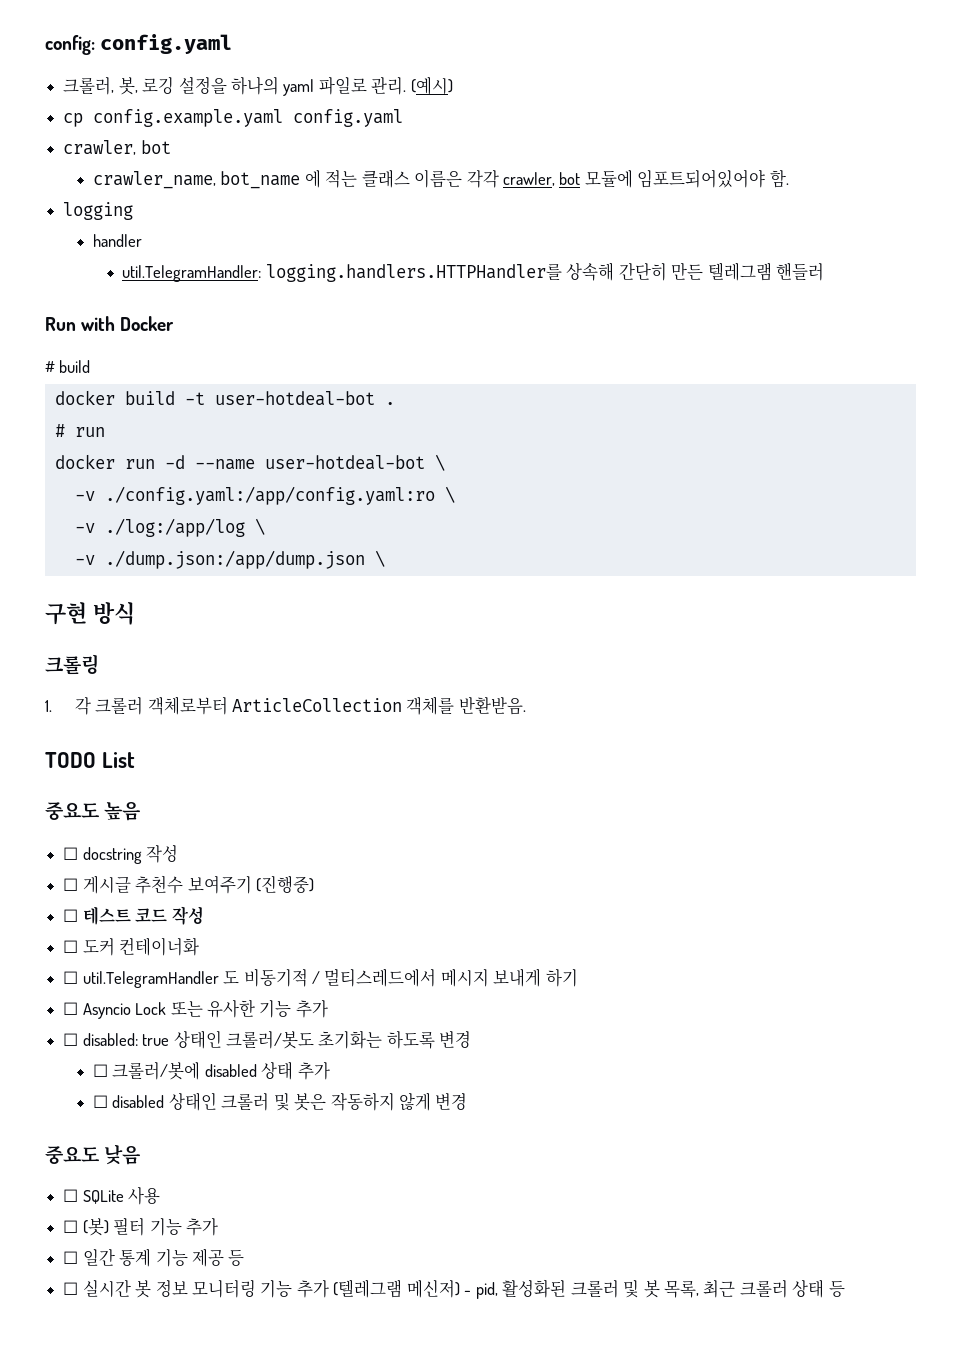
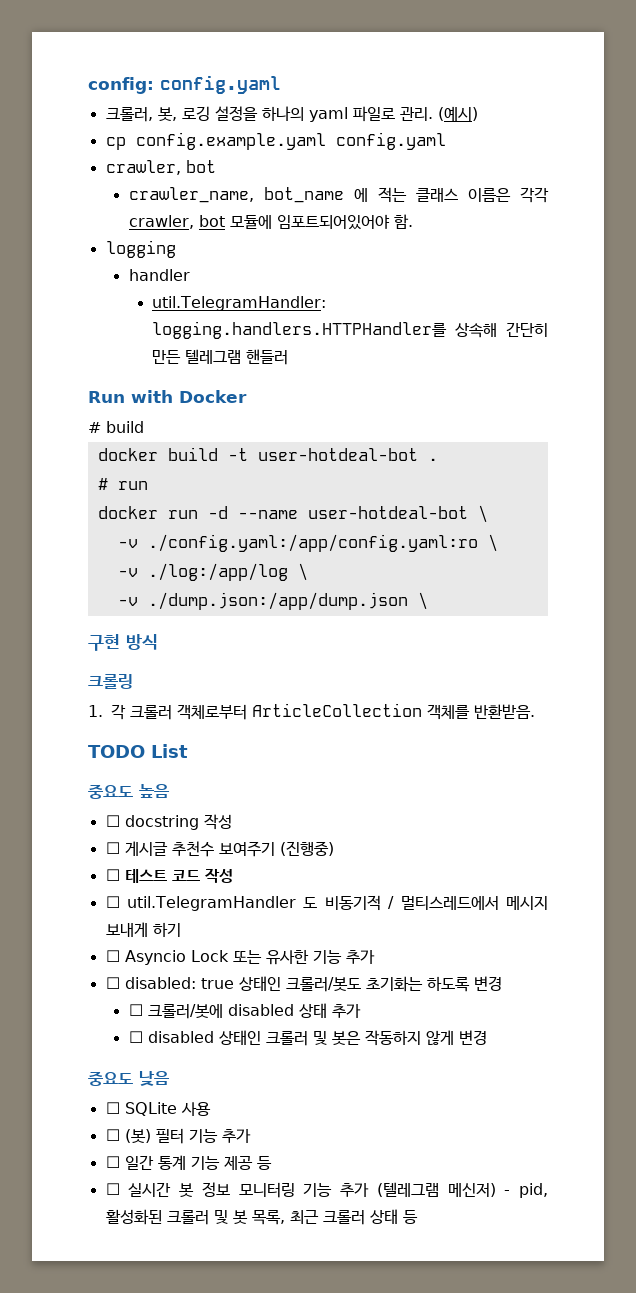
- ☐ 도커 컨테이너화

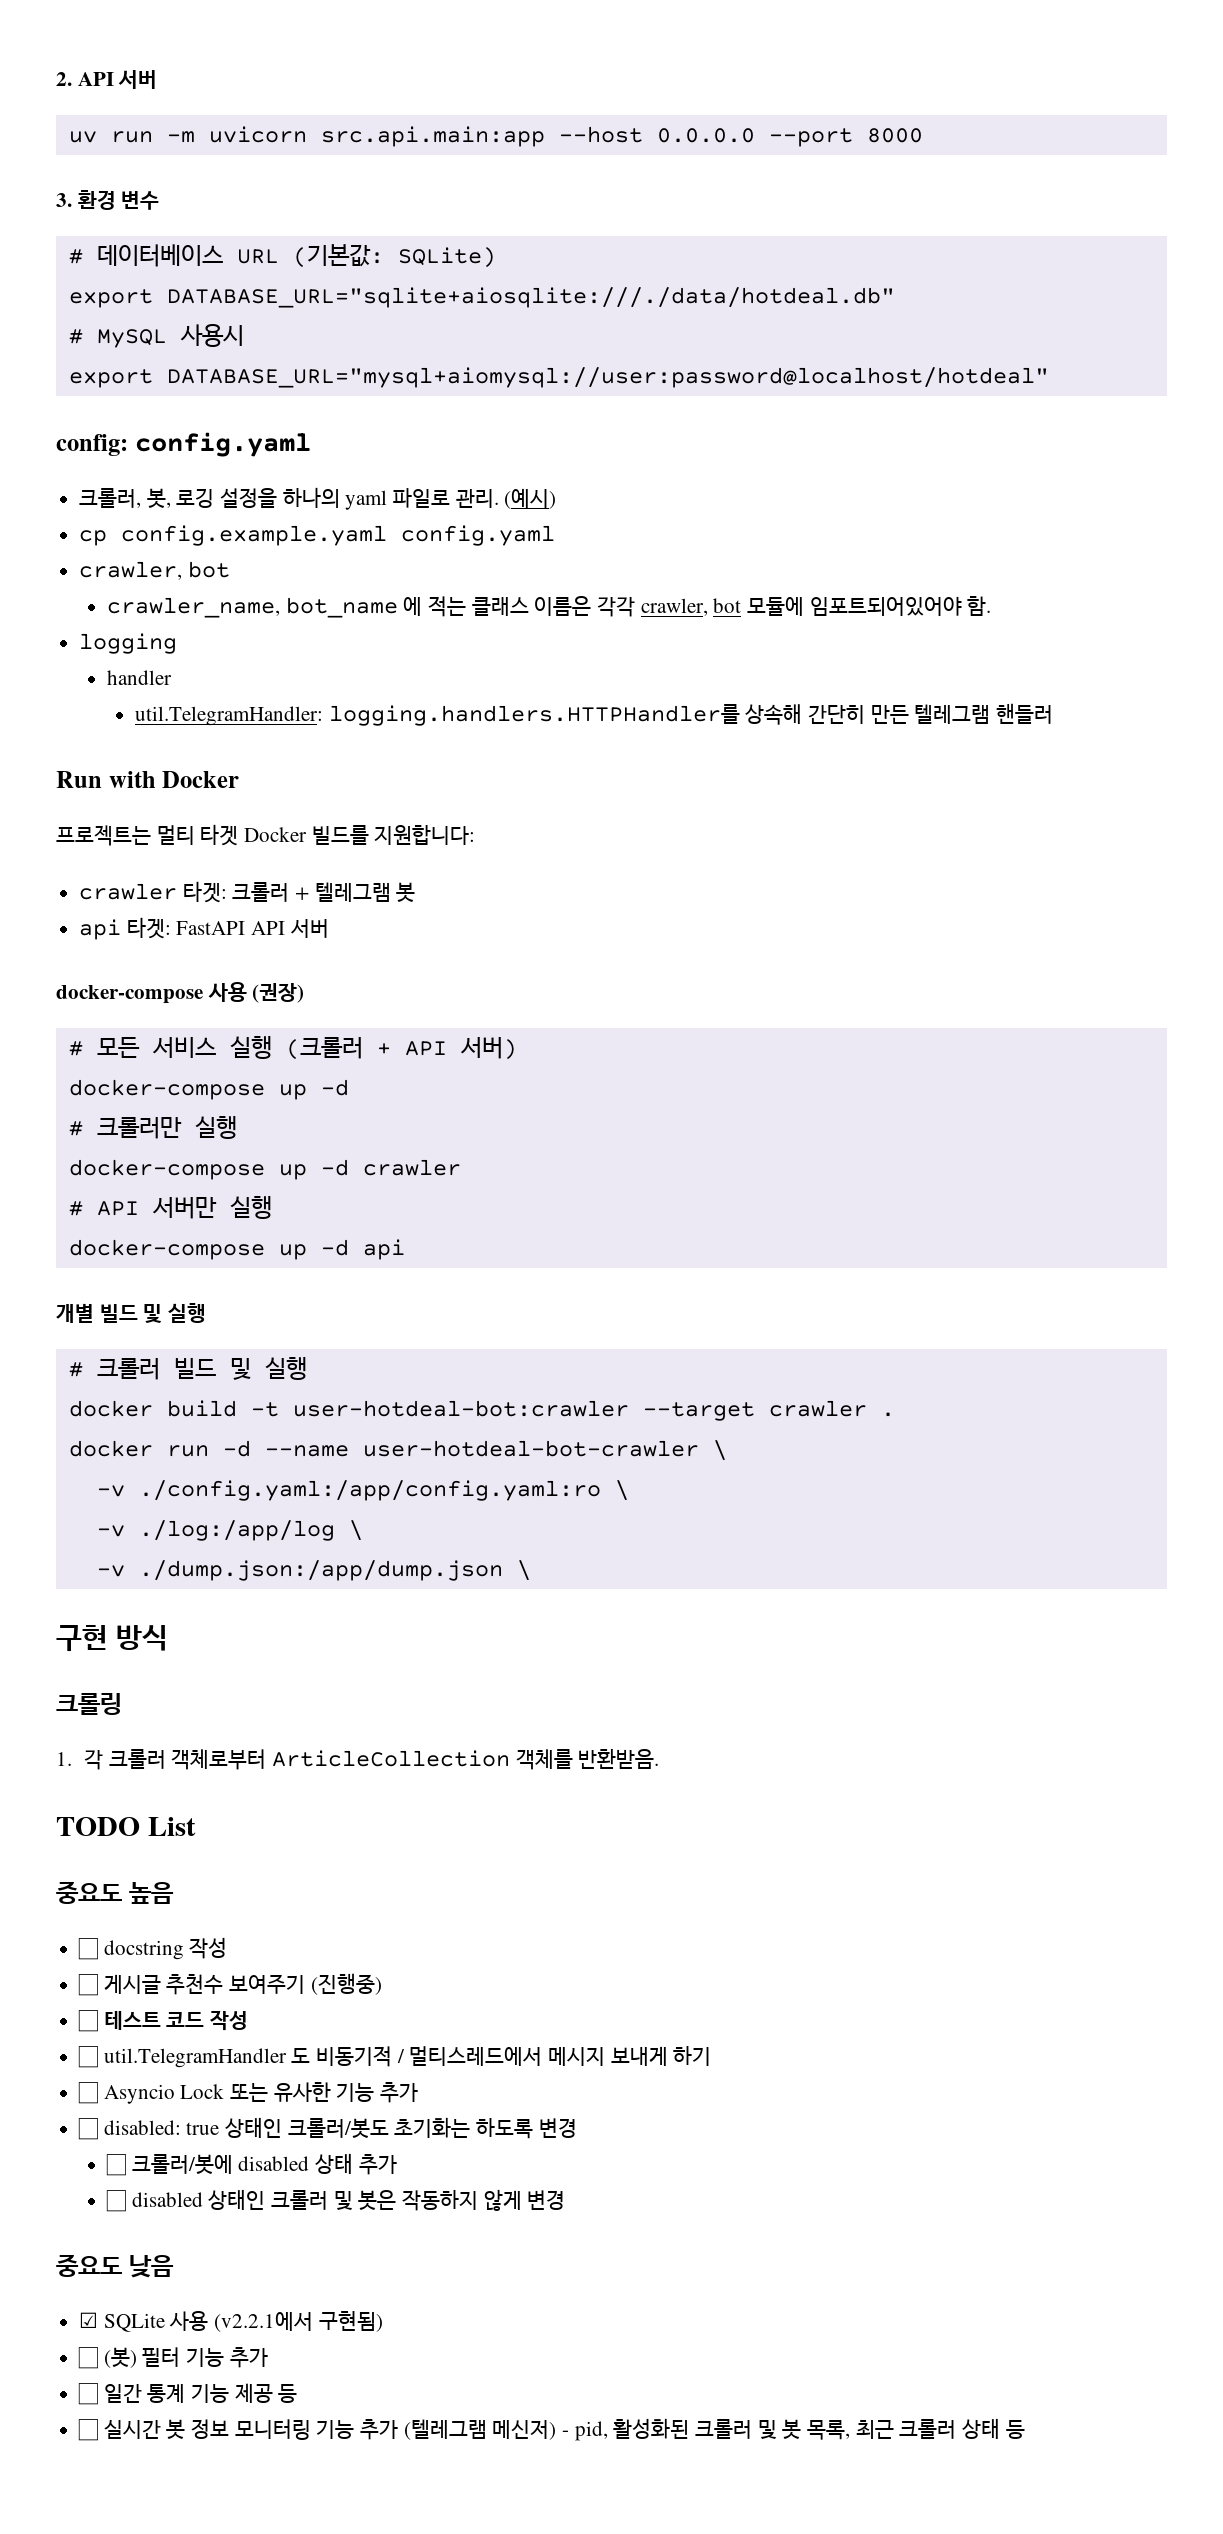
+ 2. API 서버
+ uv run -m uvicorn src.api.main:app --host 0.0.0.0 --port 8000
+ 3. 환경 변수
+ # 데이터베이스 URL (기본값: SQLite)
+ export DATABASE_URL="sqlite+aiosqlite:///./data/hotdeal.db"
+ # MySQL 사용시
+ export DATABASE_URL="mysql+aiomysql://user:password@localhost/hotdeal"
- # build
+ 프로젝트는 멀티 타겟 Docker 빌드를 지원합니다:
+ crawler 타겟: 크롤러 + 텔레그램 봇
+ api 타겟: FastAPI API 서버
+ docker-compose 사용 (권장)
+ # 모든 서비스 실행 (크롤러 + API 서버)
+ docker-compose up -d
+ # 크롤러만 실행
+ docker-compose up -d crawler
+ # API 서버만 실행
+ docker-compose up -d api
+ 개별 빌드 및 실행
+ # 크롤러 빌드 및 실행
- docker build -t user-hotdeal-bot .
+ docker build -t user-hotdeal-bot:crawler --target crawler .
- # run
- docker run -d --name user-hotdeal-bot \
+ docker run -d --name user-hotdeal-bot-crawler \
- ☐ SQLite 사용
+ ☑ SQLite 사용 (v2.2.1에서 구현됨)

